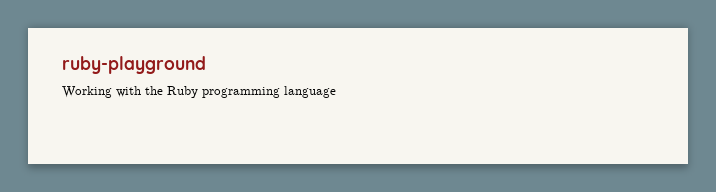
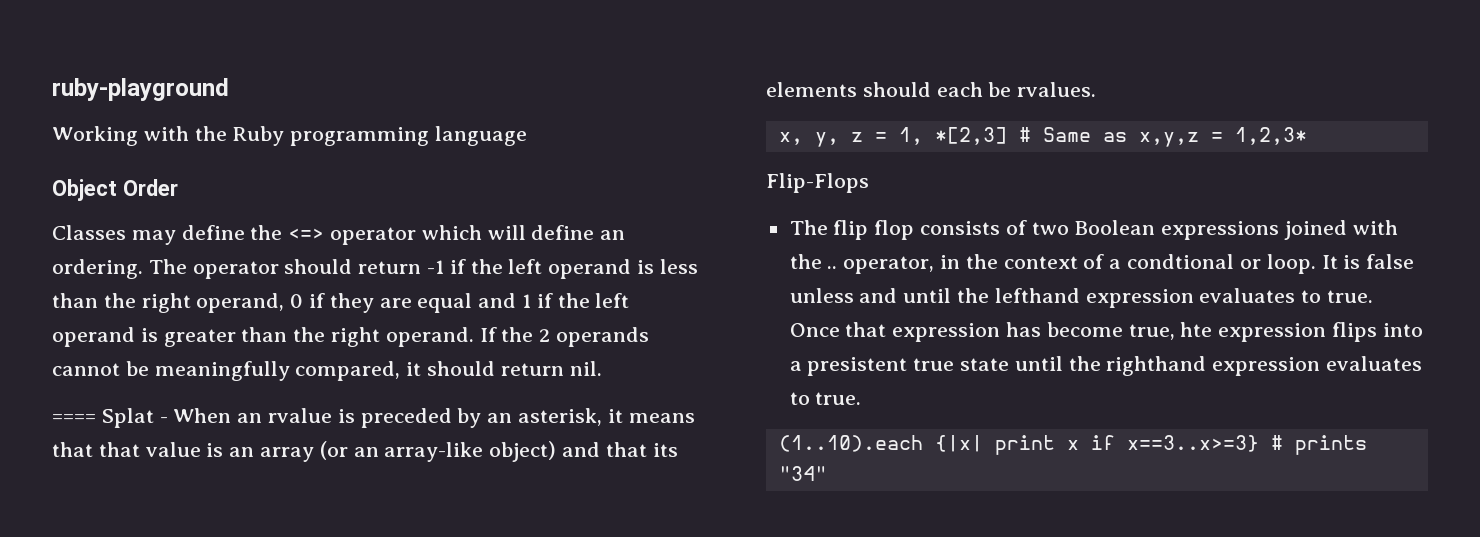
+ Object Order
+ Classes may define the <=> operator which will define an ordering. The operator should return -1 if the left operand is less than the right operand, 0 if they are equal and 1 if the left operand is greater than the right operand. If the 2 operands cannot be meaningfully compared, it should return nil.
+ ==== Splat - When an rvalue is preceded by an asterisk, it means that that value is an array (or an array-like object) and that its elements should each be rvalues.
+ x, y, z = 1, *[2,3] # Same as x,y,z = 1,2,3*
+ Flip-Flops
+ The flip flop consists of two Boolean expressions joined with the .. operator, in the context of a condtional or loop. It is false unless and until the lefthand expression evaluates to true. Once that expression has become true, hte expression flips into a presistent true state until the righthand expression evaluates to true.
+ (1..10).each {|x| print x if x==3..x>=3} # prints "34"

